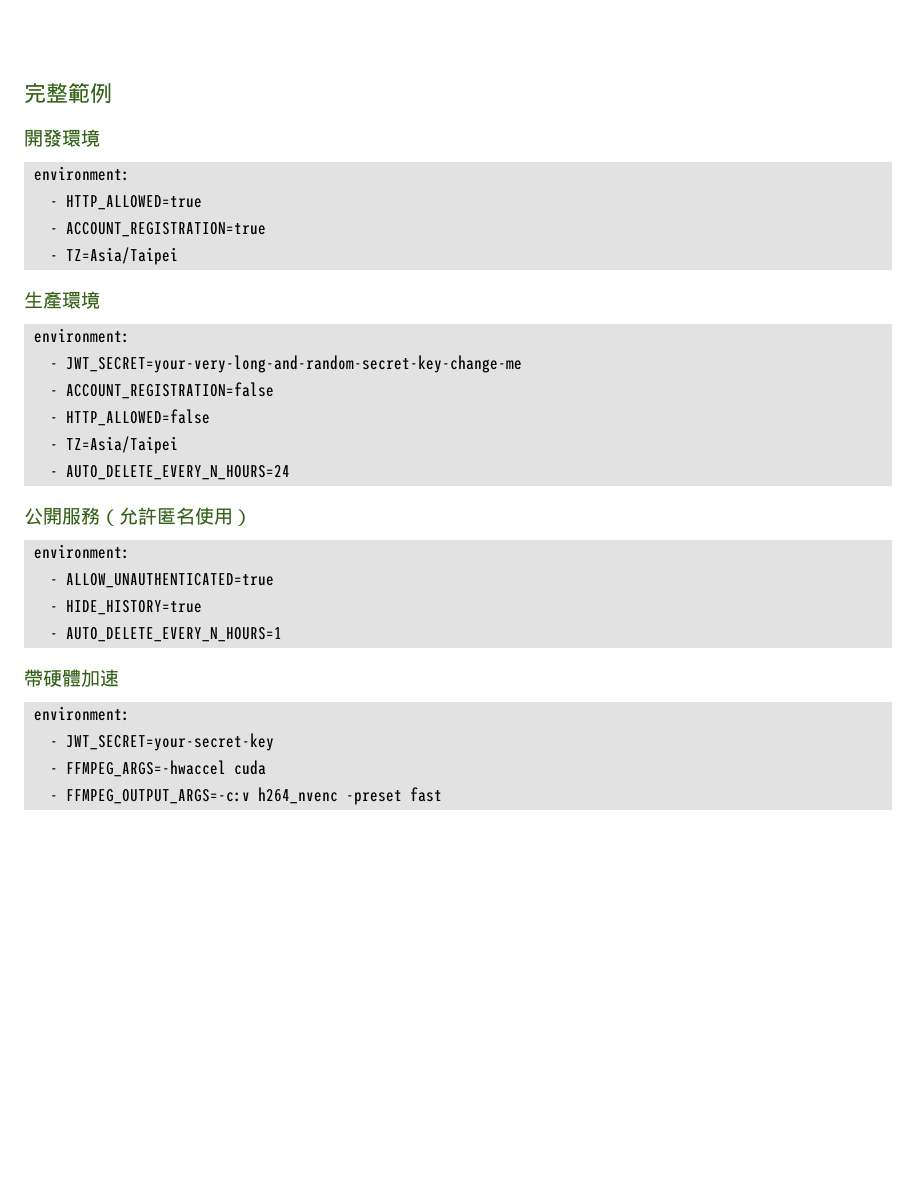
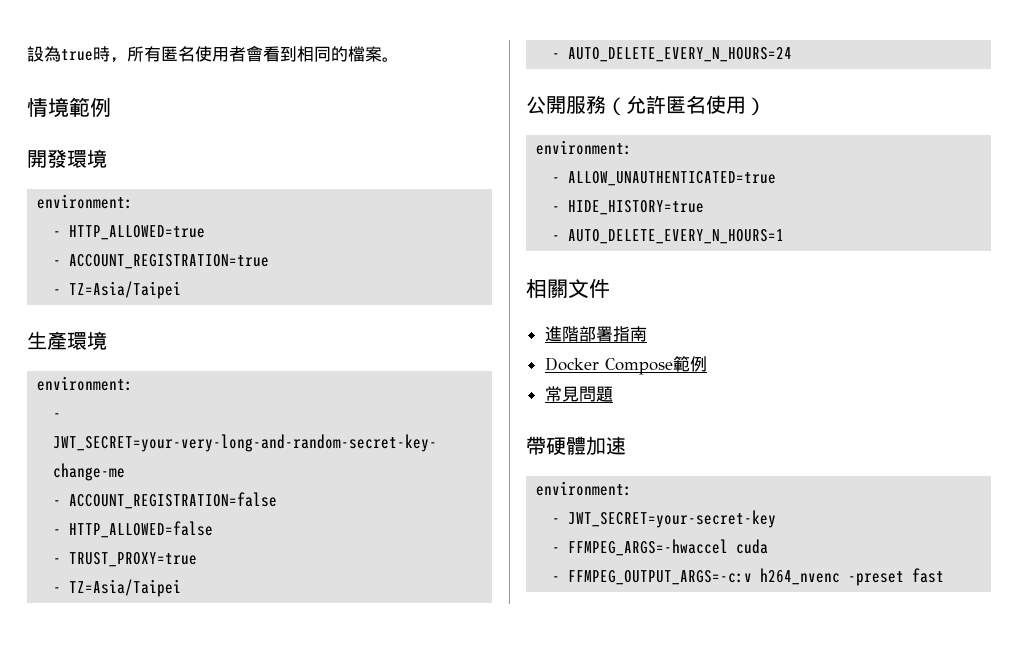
- 完整範例
+ 設為true時，所有匿名使用者會看到相同的檔案。
+ 情境範例
+ - TRUST_PROXY=true
+ 相關文件
+ 進階部署指南
+ Docker Compose範例
+ 常見問題

